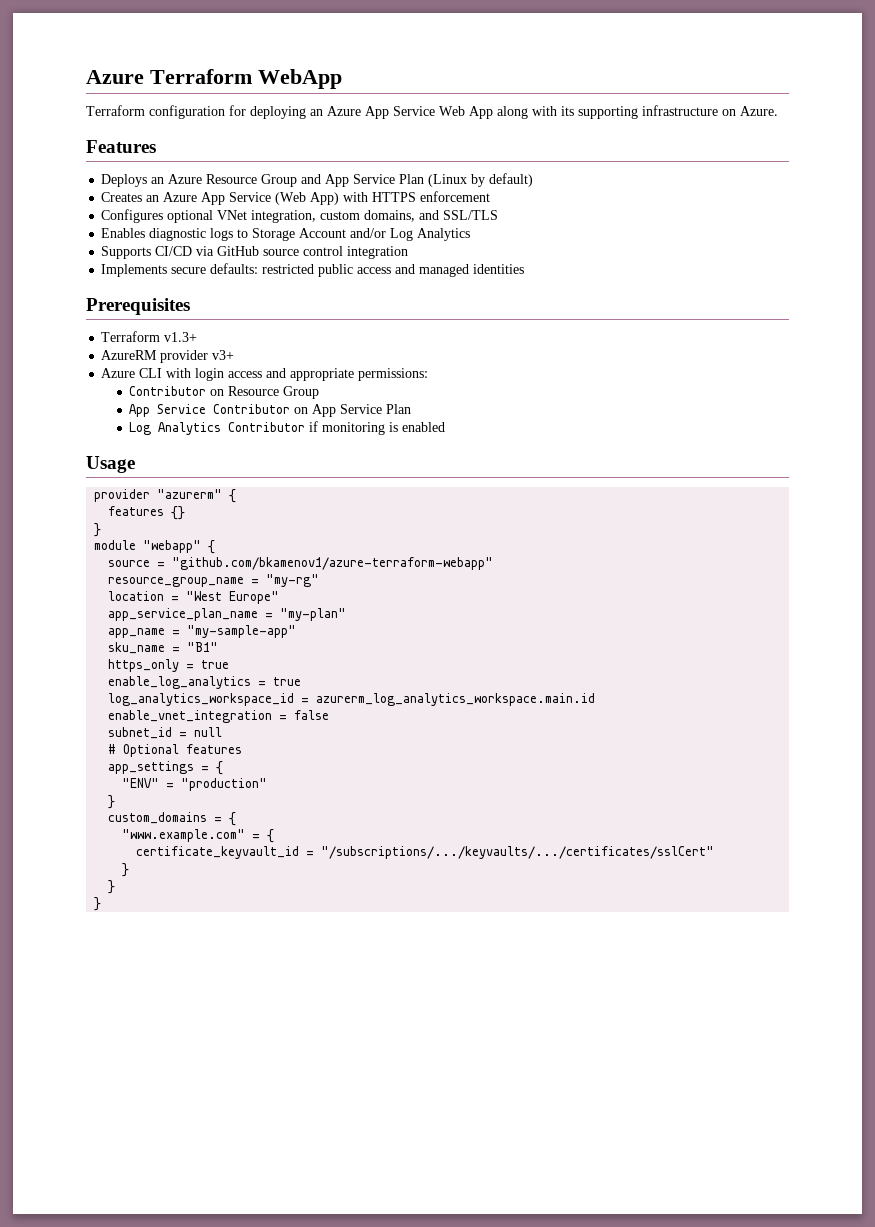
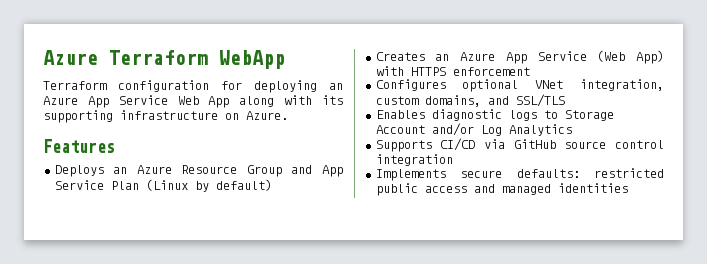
- Prerequisites
- Terraform v1.3+
- AzureRM provider v3+
- Azure CLI with login access and appropriate permissions:
- Contributor on Resource Group
- App Service Contributor on App Service Plan
- Log Analytics Contributor if monitoring is enabled
- Usage
- provider "azurerm" {
- features {}
- }
- module "webapp" {
- source = "github.com/bkamenov1/azure-terraform-webapp"
- resource_group_name = "my-rg"
- location = "West Europe"
- app_service_plan_name = "my-plan"
- app_name = "my-sample-app"
- sku_name = "B1"
- https_only = true
- enable_log_analytics = true
- log_analytics_workspace_id = azurerm_log_analytics_workspace.main.id
- enable_vnet_integration = false
- subnet_id = null
- # Optional features
- app_settings = {
- "ENV" = "production"
- }
- custom_domains = {
- "www.example.com" = {
- certificate_keyvault_id = "/subscriptions/.../keyvaults/.../certificates/sslCert"
- }
- }
- }

